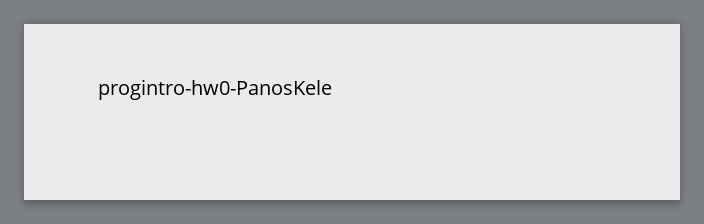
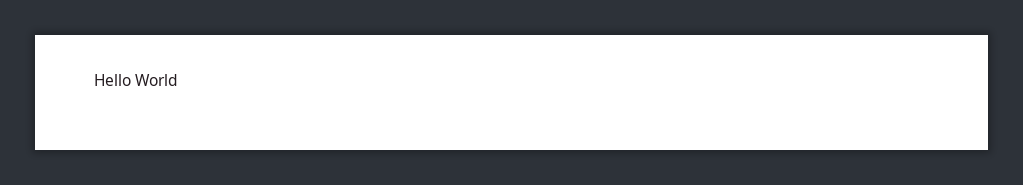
- progintro-hw0-PanosKele
+ Hello World

